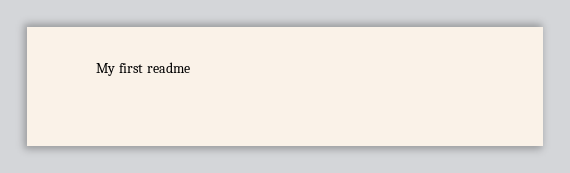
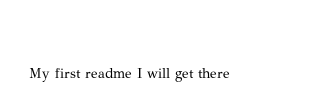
- My first readme
+ My first readme I will get there

